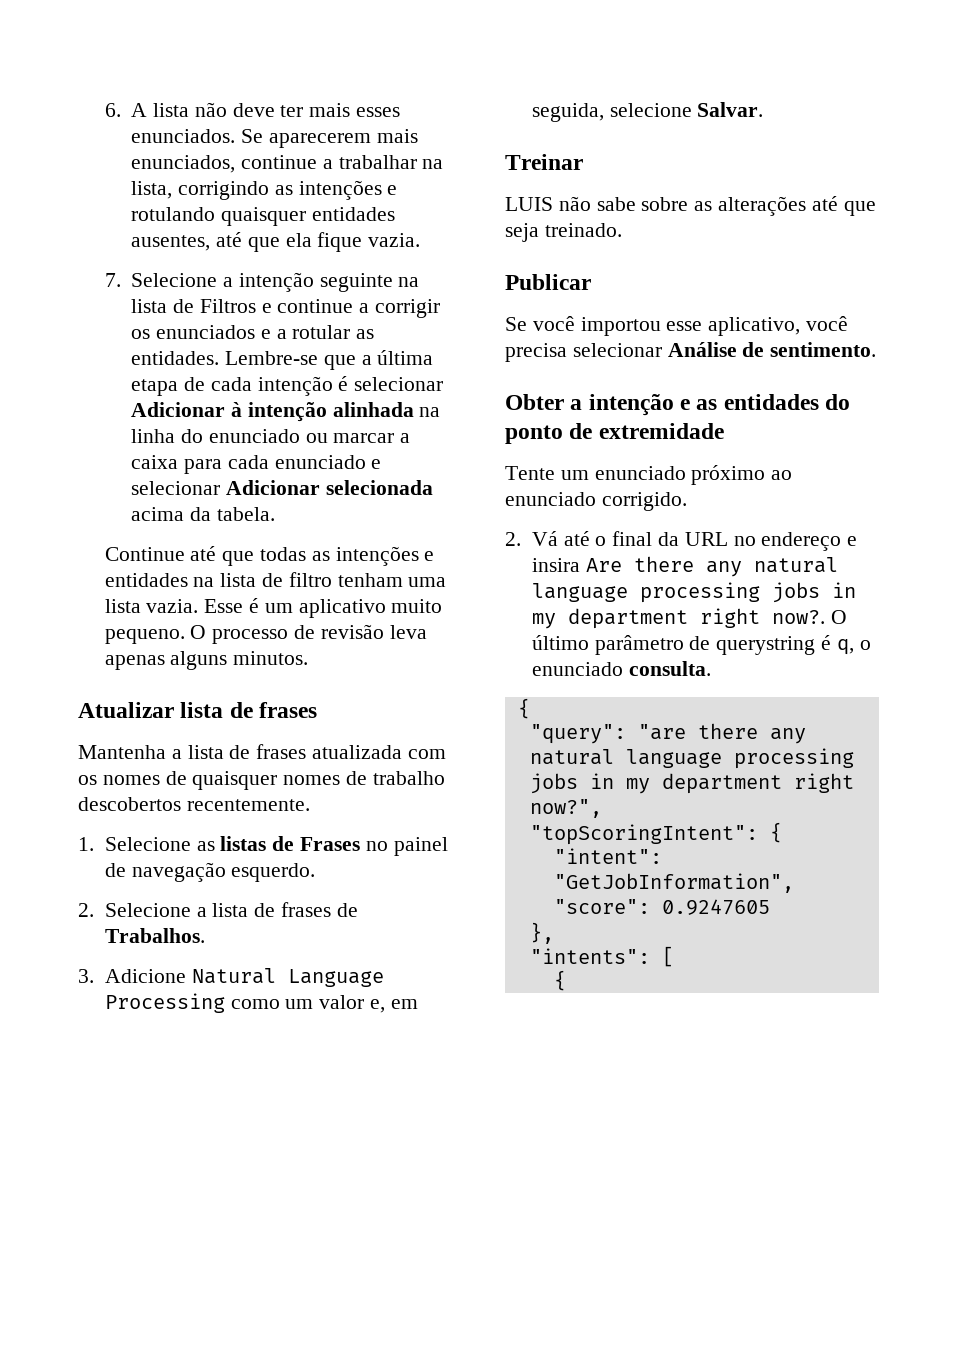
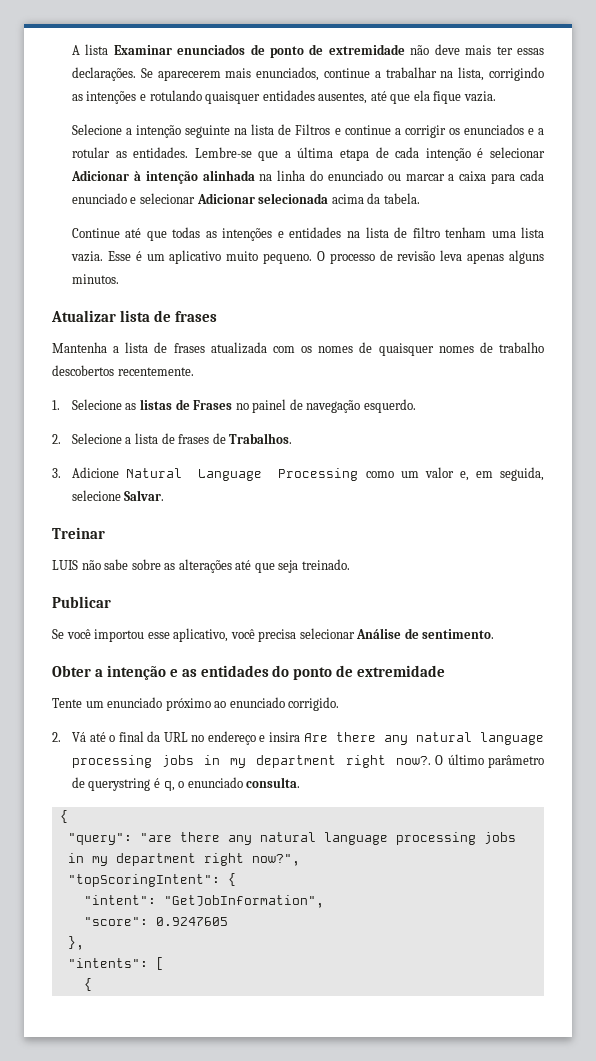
- 6. A lista não deve ter mais esses enunciados.
+ A lista Examinar enunciados de ponto de extremidade não deve mais ter essas declarações.
- 7. Selecione a intenção seguinte na lista de Filtros e continue a corrigir os enunciados e a rotular as entidades.
+ Selecione a intenção seguinte na lista de Filtros e continue a corrigir os enunciados e a rotular as entidades.

